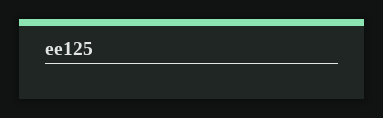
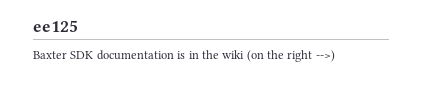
+ Baxter SDK documentation is in the wiki (on the right -->)

